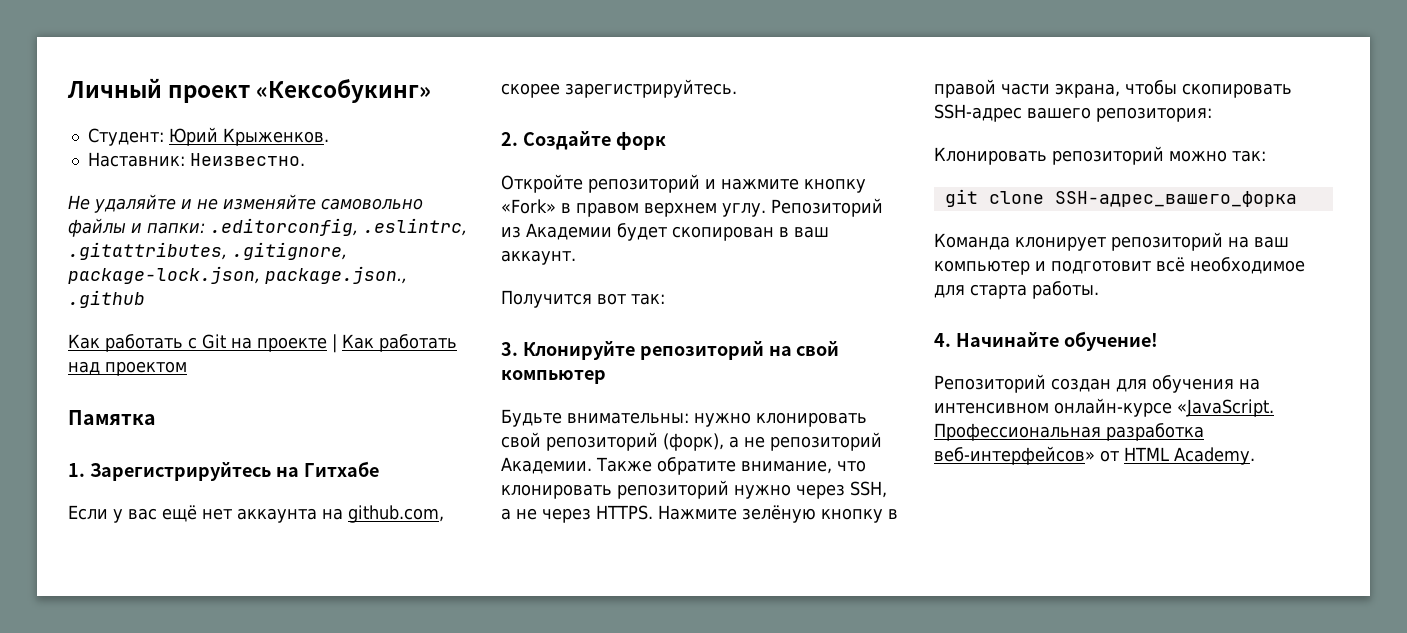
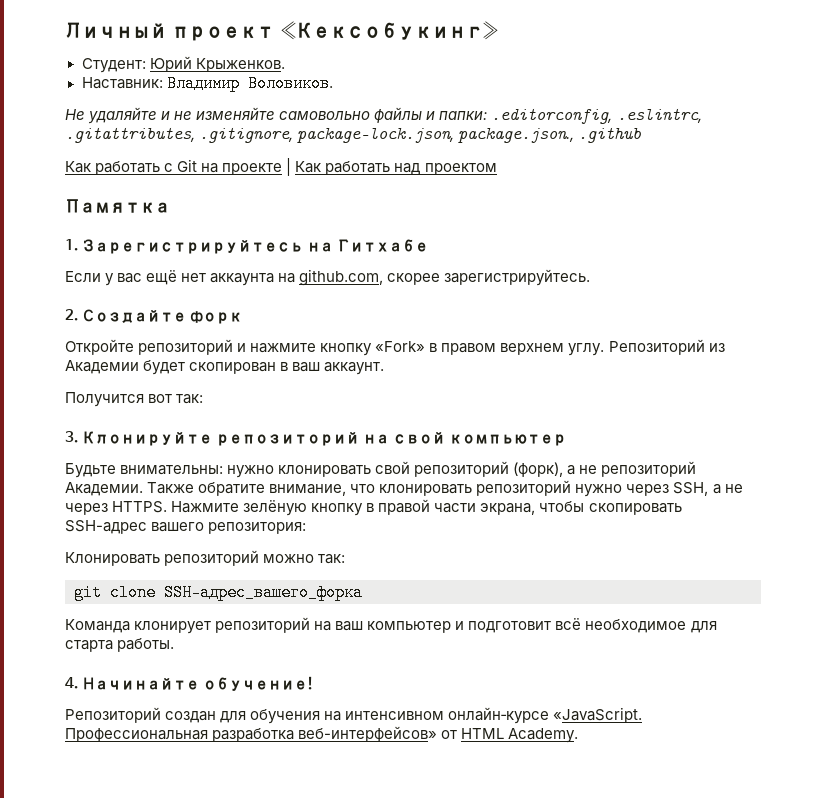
- Наставник: Неизвестно.
+ Наставник: Владимир Воловиков.

